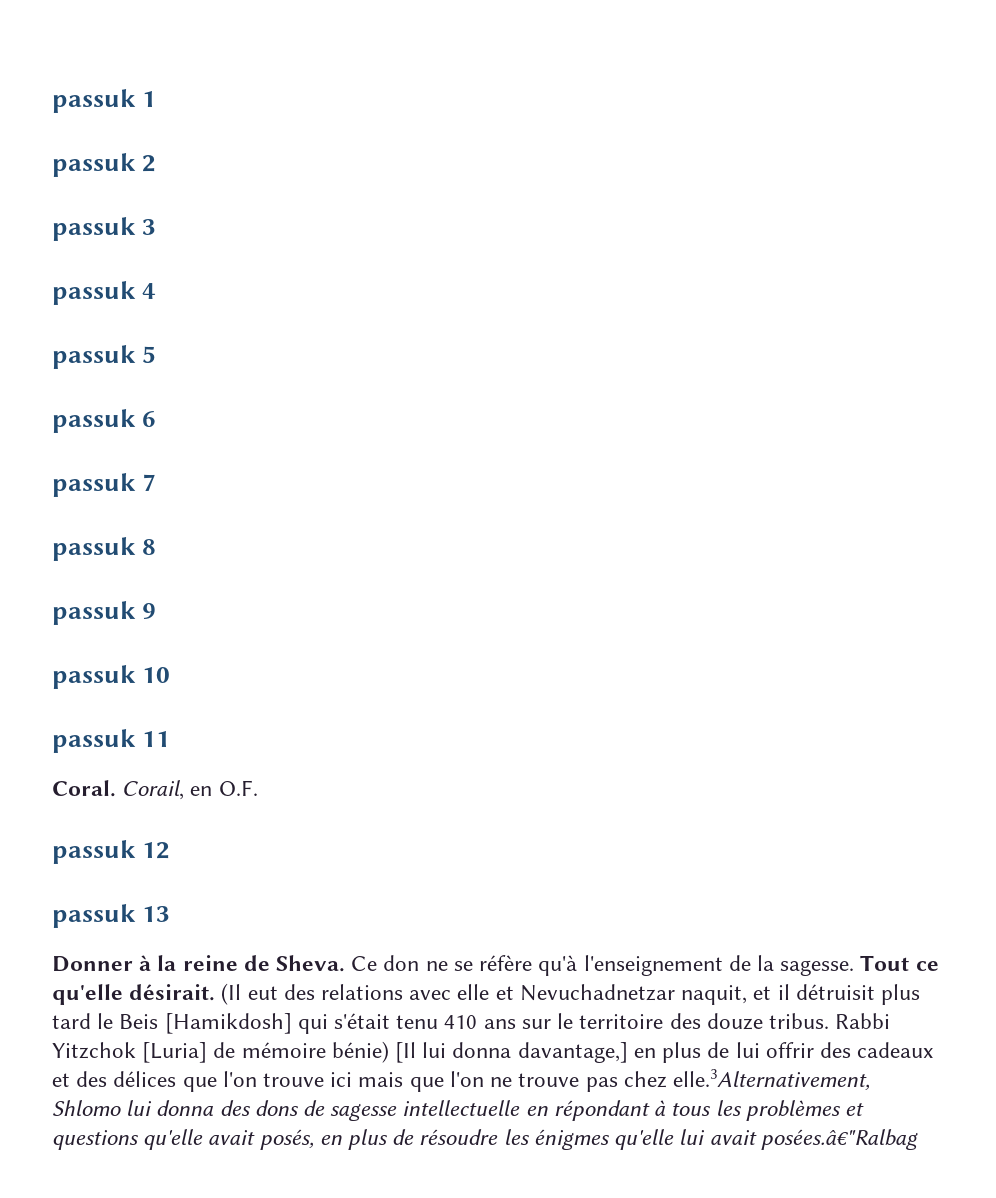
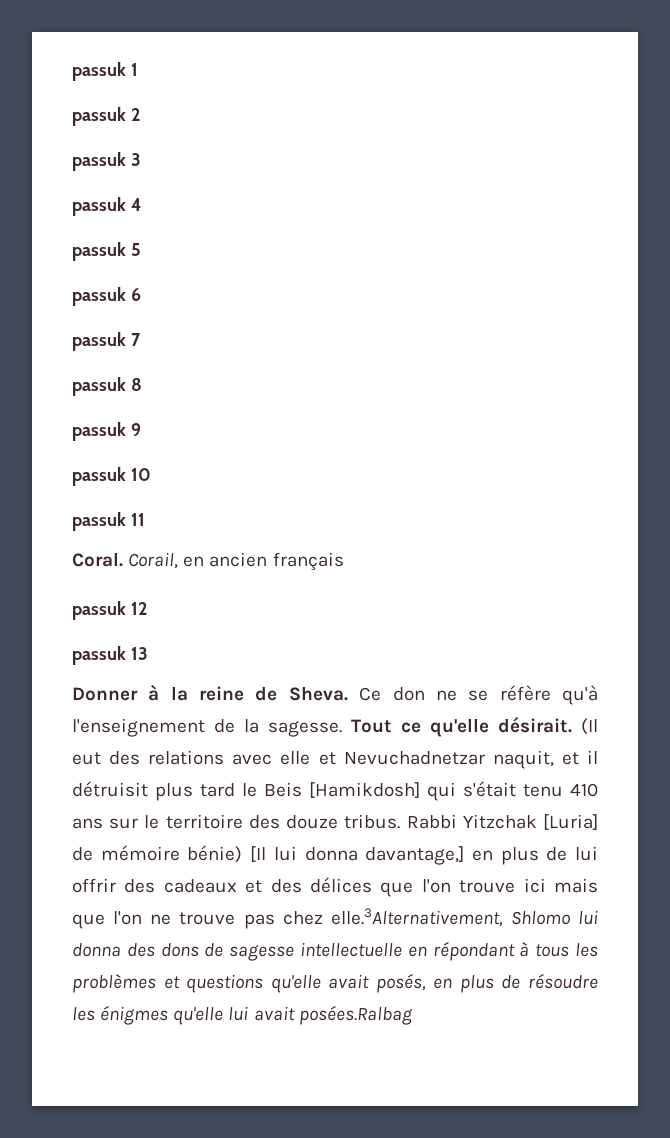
- Corail, en O.F.
+ Corail, en ancien français
- Rabbi Yitzchok [Luria] de mémoire bénie) [Il lui donna davantage,] en plus de lui offrir des cadeaux et des délices que l'on trouve ici mais que l'on ne trouve pas chez elle.3Alternativement, Shlomo lui donna des dons de sagesse intellectuelle en répondant à tous les problèmes et questions qu'elle avait posés, en plus de résoudre les énigmes qu'elle lui avait posées.â€"Ralbag
+ Rabbi Yitzchak [Luria] de mémoire bénie) [Il lui donna davantage,] en plus de lui offrir des cadeaux et des délices que l'on trouve ici mais que l'on ne trouve pas chez elle.3Alternativement, Shlomo lui donna des dons de sagesse intellectuelle en répondant à tous les problèmes et questions qu'elle avait posés, en plus de résoudre les énigmes qu'elle lui avait posées.Ralbag

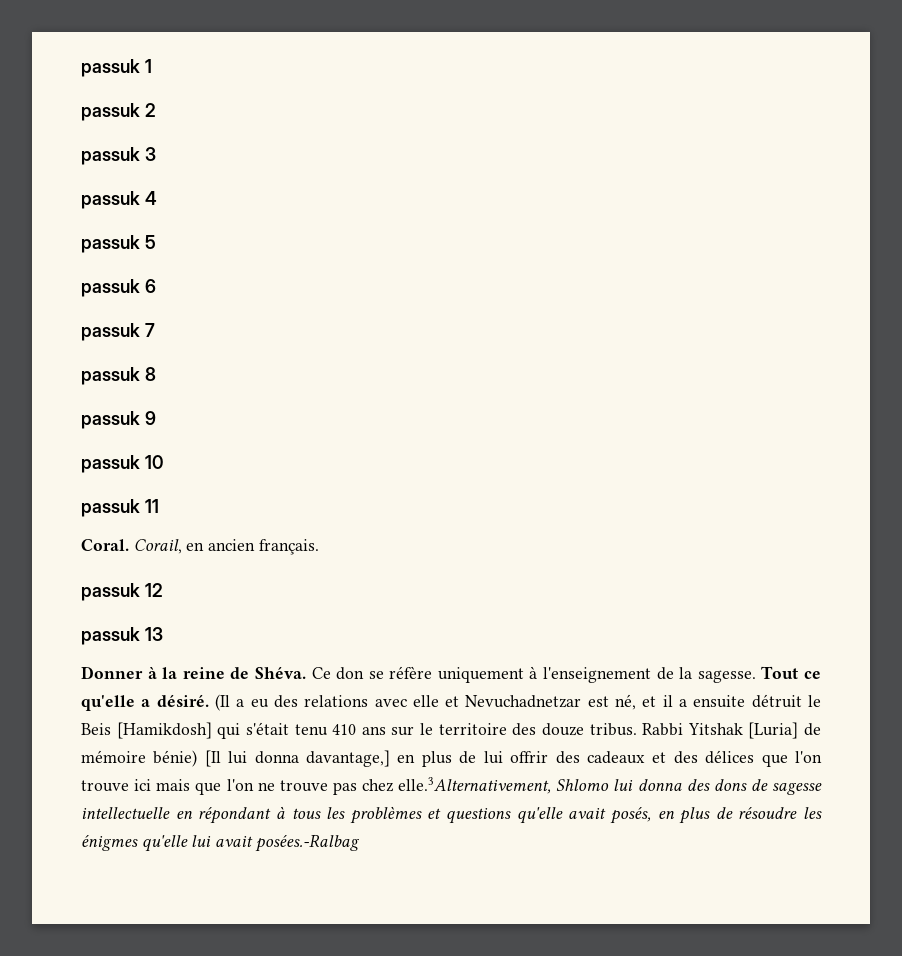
- Corail, en ancien français
+ Corail, en ancien français.
- Donner à la reine de Sheva.
+ Donner à la reine de Shéva.
- Ce don ne se réfère qu'à l'enseignement de la sagesse.
+ Ce don se réfère uniquement à l'enseignement de la sagesse.
- Tout ce qu'elle désirait. (Il eut des relations avec elle et Nevuchadnetzar naquit, et il détruisit plus tard le Beis [Hamikdosh] qui s'était tenu 410 ans sur le territoire des douze tribus.
+ Tout ce qu'elle a désiré. (Il a eu des relations avec elle et Nevuchadnetzar est né, et il a ensuite détruit le Beis [Hamikdosh] qui s'était tenu 410 ans sur le territoire des douze tribus.
- Rabbi Yitzchak [Luria] de mémoire bénie) [Il lui donna davantage,] en plus de lui offrir des cadeaux et des délices que l'on trouve ici mais que l'on ne trouve pas chez elle.3Alternativement, Shlomo lui donna des dons de sagesse intellectuelle en répondant à tous les problèmes et questions qu'elle avait posés, en plus de résoudre les énigmes qu'elle lui avait posées.Ralbag
+ Rabbi Yitshak [Luria] de mémoire bénie) [Il lui donna davantage,] en plus de lui offrir des cadeaux et des délices que l'on trouve ici mais que l'on ne trouve pas chez elle.3Alternativement, Shlomo lui donna des dons de sagesse intellectuelle en répondant à tous les problèmes et questions qu'elle avait posés, en plus de résoudre les énigmes qu'elle lui avait posées.-Ralbag

